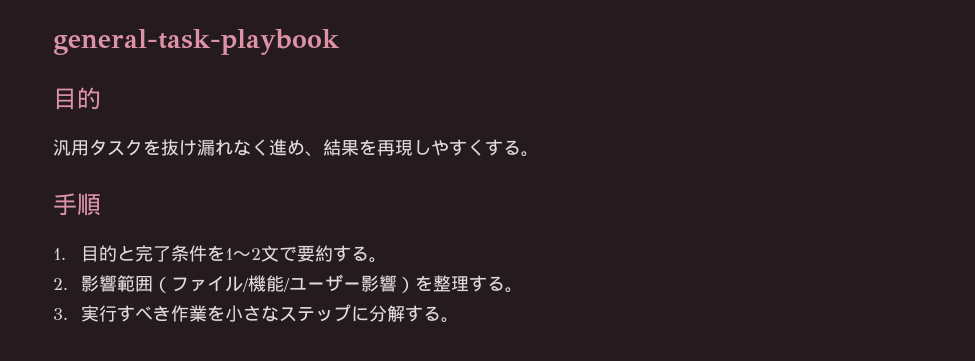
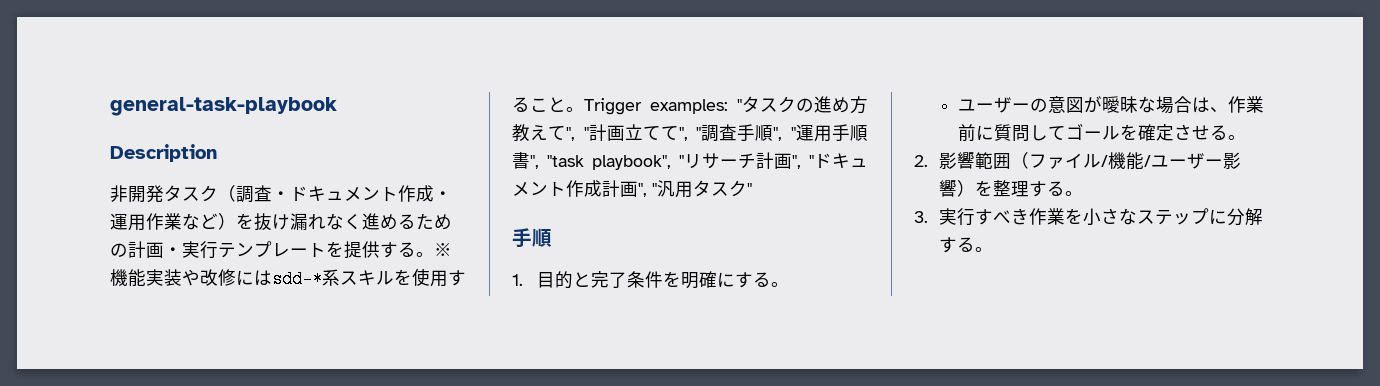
  general-task-playbook
- 目的
- 汎用タスクを抜け漏れなく進め、結果を再現しやすくする。
+ Description
+ 非開発タスク（調査・ドキュメント作成・運用作業など）を抜け漏れなく進めるための計画・実行テンプレートを提供する。※機能実装や改修にはsdd-*系スキルを使用すること。Trigger examples: "タスクの進め方教えて", "計画立てて", "調査手順", "運用手順書", "task playbook", "リサーチ計画", "ドキュメント作成計画", "汎用タスク"
- 1.目的と完了条件を1〜2文で要約する。
+ 1.目的と完了条件を明確にする。
+ ユーザーの意図が曖昧な場合は、作業前に質問してゴールを確定させる。

